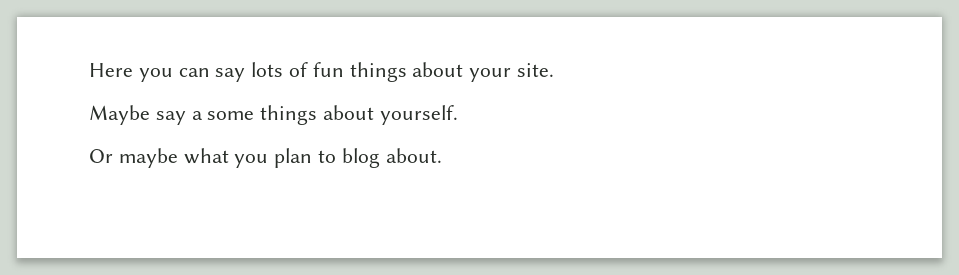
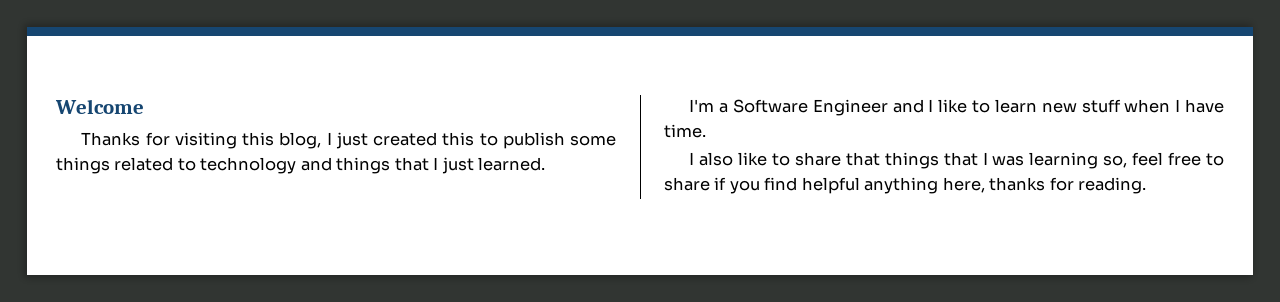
- Here you can say lots of fun things about your site.
- Maybe say a some things about yourself.
- Or maybe what you plan to blog about.
+ Welcome
+ Thanks for visiting this blog, I just created this to publish some things related to technology and things that I just learned.
+ I'm a Software Engineer and I like to learn new stuff when I have time.
+ I also like to share that things that I was learning so, feel free to share if you find helpful anything here, thanks for reading.

